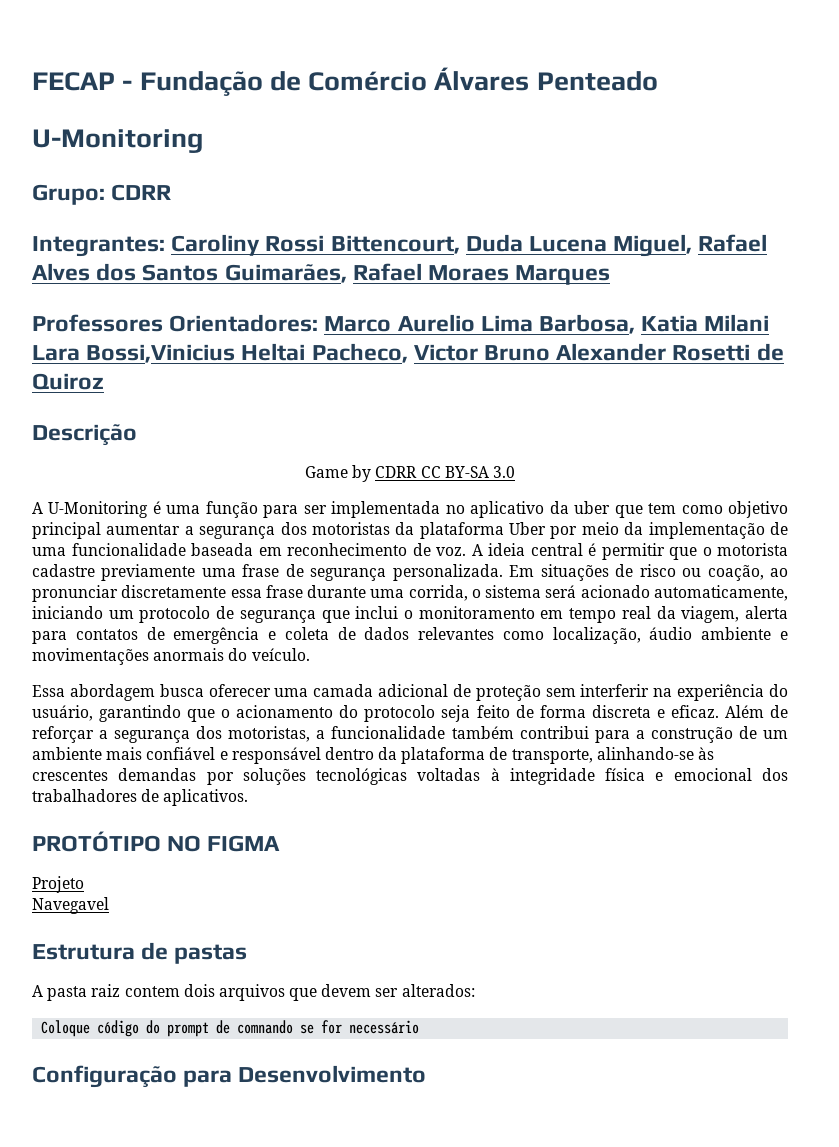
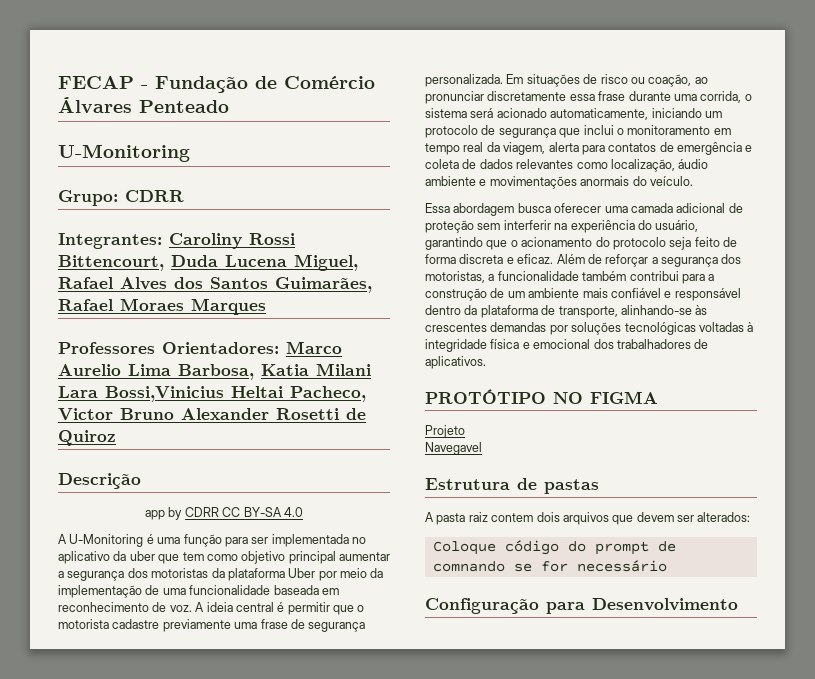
- Game by CDRR CC BY-SA 3.0
+ app by CDRR CC BY-SA 4.0

